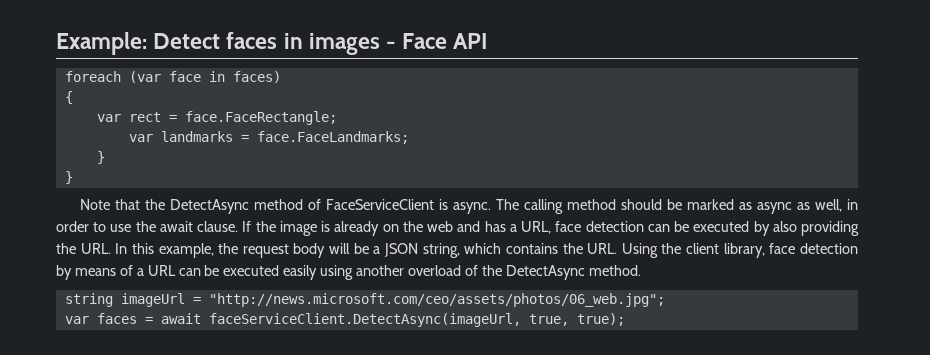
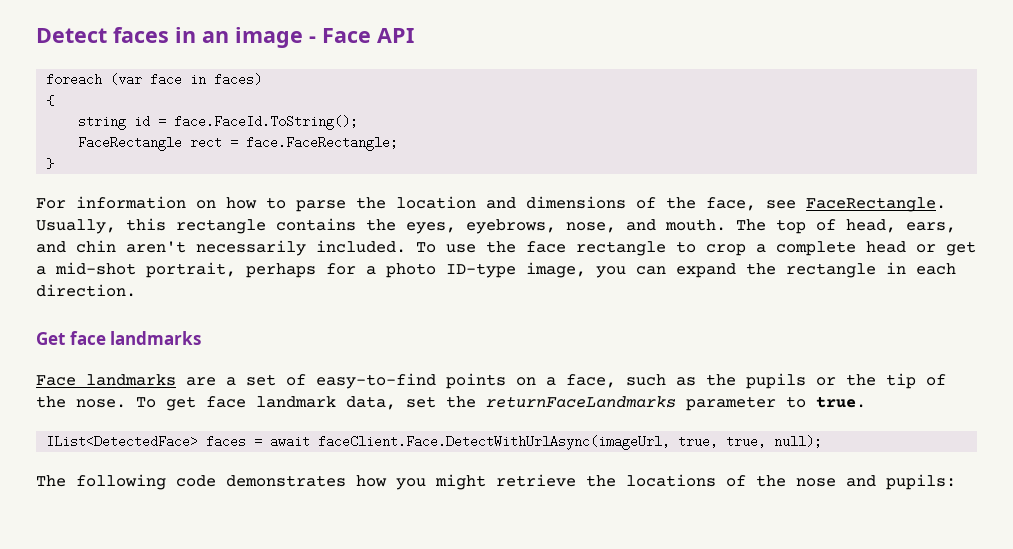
- Example: Detect faces in images - Face API
+ Detect faces in an image - Face API
- var rect = face.FaceRectangle;
- var landmarks = face.FaceLandmarks;
+ string id = face.FaceId.ToString();
+ FaceRectangle rect = face.FaceRectangle;
  }
- }
- Note that the DetectAsync method of FaceServiceClient is async. The calling method should be marked as async as well, in order to use the await clause. If the image is already on the web and has a URL, face detection can be executed by also providing the URL. In this example, the request body will be a JSON string, which contains the URL. Using the client library, face detection by means of a URL can be executed easily using another overload of the DetectAsync method.
- string imageUrl = "http://news.microsoft.com/ceo/assets/photos/06_web.jpg";
- var faces = await faceServiceClient.DetectAsync(imageUrl, true, true);
+ For information on how to parse the location and dimensions of the face, see FaceRectangle. Usually, this rectangle contains the eyes, eyebrows, nose, and mouth. The top of head, ears, and chin aren't necessarily included. To use the face rectangle to crop a complete head or get a mid-shot portrait, perhaps for a photo ID-type image, you can expand the rectangle in each direction.
+ Get face landmarks
+ Face landmarks are a set of easy-to-find points on a face, such as the pupils or the tip of the nose. To get face landmark data, set the returnFaceLandmarks parameter to true.
+ IList<DetectedFace> faces = await faceClient.Face.DetectWithUrlAsync(imageUrl, true, true, null);
+ The following code demonstrates how you might retrieve the locations of the nose and pupils:

